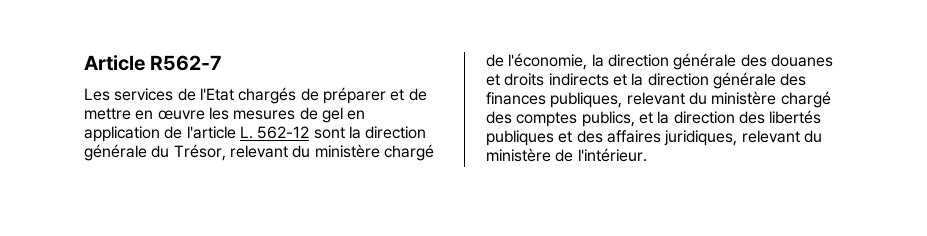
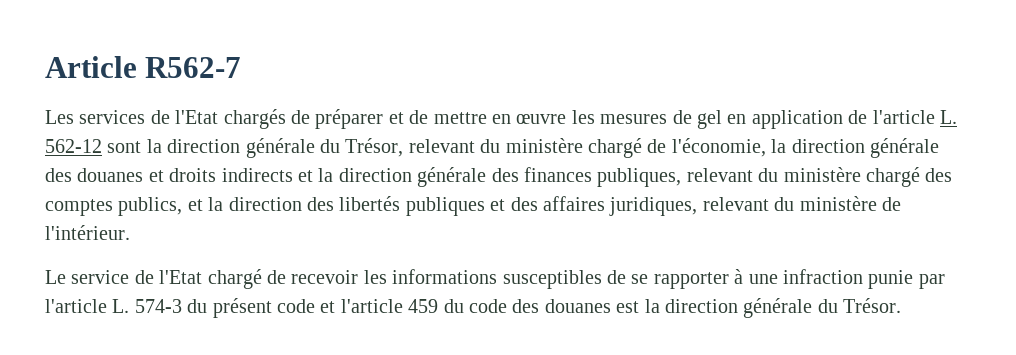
+ Le service de l'Etat chargé de recevoir les informations susceptibles de se rapporter à une infraction punie par l'article L. 574-3 du présent code et l'article 459 du code des douanes est la direction générale du Trésor.

